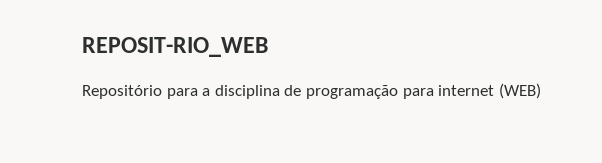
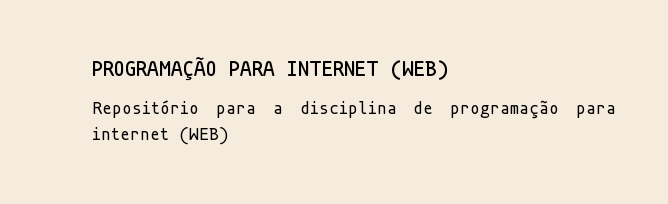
- REPOSIT-RIO_WEB
+ PROGRAMAÇÃO PARA INTERNET (WEB)

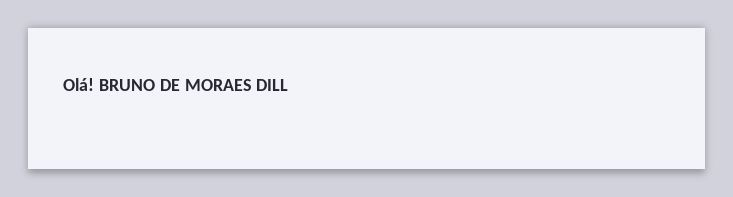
- PROGRAMAÇÃO PARA INTERNET (WEB)
- Repositório para a disciplina de programação para internet (WEB)
+ Olá! BRUNO DE MORAES DILL

